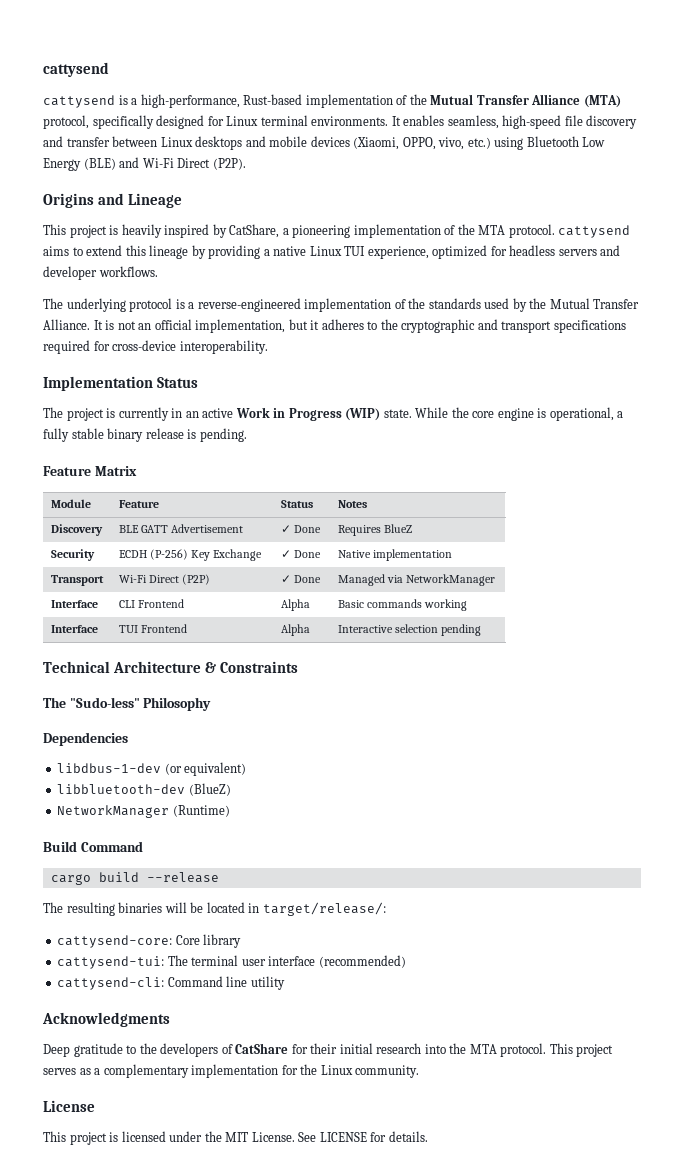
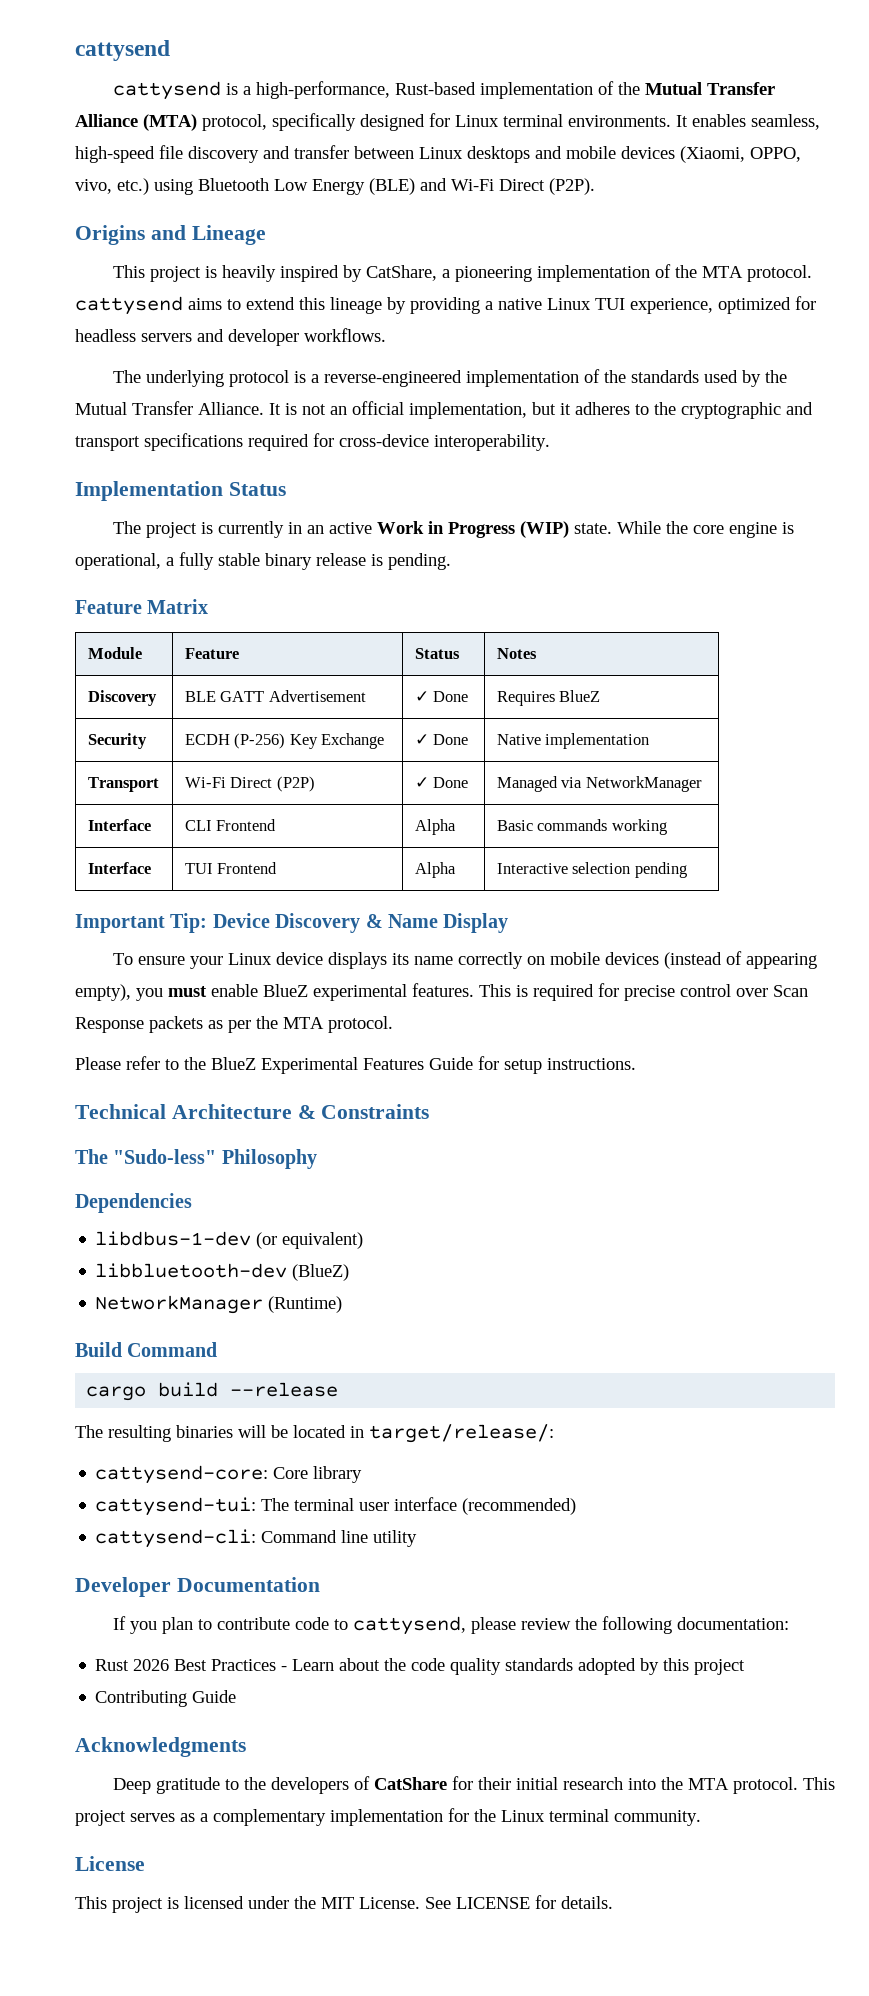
+ Important Tip: Device Discovery & Name Display
+ To ensure your Linux device displays its name correctly on mobile devices (instead of appearing empty), you must enable BlueZ experimental features. This is required for precise control over Scan Response packets as per the MTA protocol.
+ Please refer to the BlueZ Experimental Features Guide for setup instructions.
+ Developer Documentation
+ If you plan to contribute code to cattysend, please review the following documentation:
+ Rust 2026 Best Practices - Learn about the code quality standards adopted by this project
+ Contributing Guide
- This project serves as a complementary implementation for the Linux community.
+ This project serves as a complementary implementation for the Linux terminal community.

